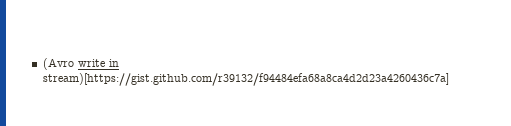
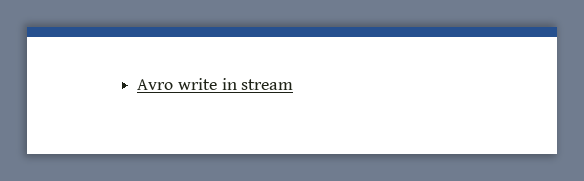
- (Avro write in stream)[https://gist.github.com/r39132/f94484efa68a8ca4d2d23a4260436c7a]
+ Avro write in stream

